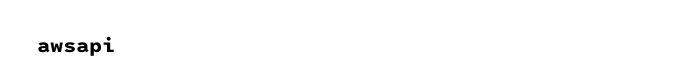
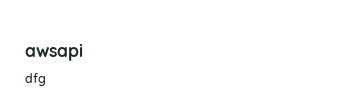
+ dfg

